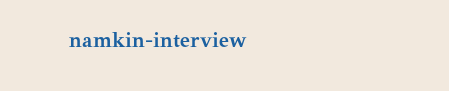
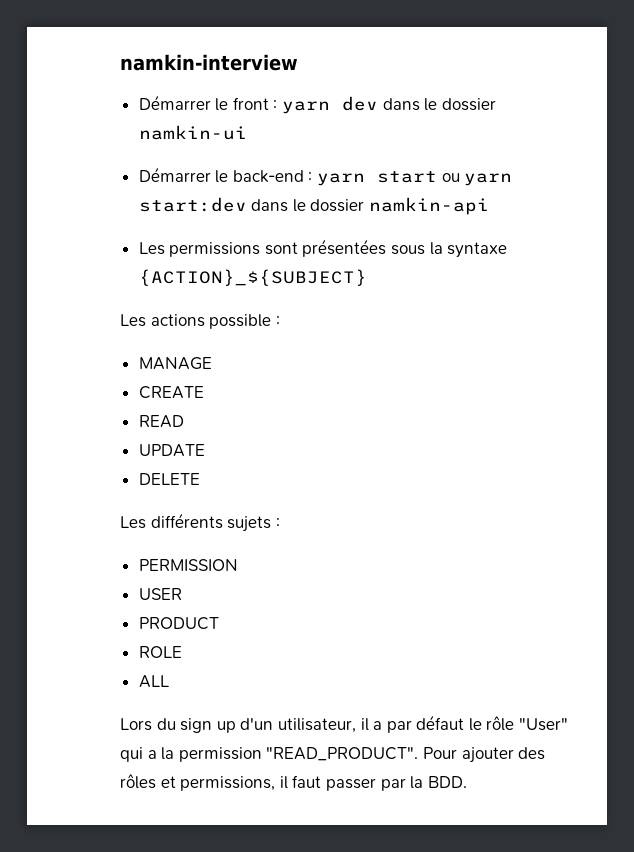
+ Démarrer le front : yarn dev dans le dossier namkin-ui
+ Démarrer le back-end : yarn start ou yarn start:dev dans le dossier namkin-api
+ Les permissions sont présentées sous la syntaxe {ACTION}_${SUBJECT}
+ Les actions possible :
+ MANAGE
+ CREATE
+ READ
+ UPDATE
+ DELETE
+ Les différents sujets :
+ PERMISSION
+ USER
+ PRODUCT
+ ROLE
+ ALL
+ Lors du sign up d'un utilisateur, il a par défaut le rôle "User" qui a la permission "READ_PRODUCT". Pour ajouter des rôles et permissions, il faut passer par la BDD.

